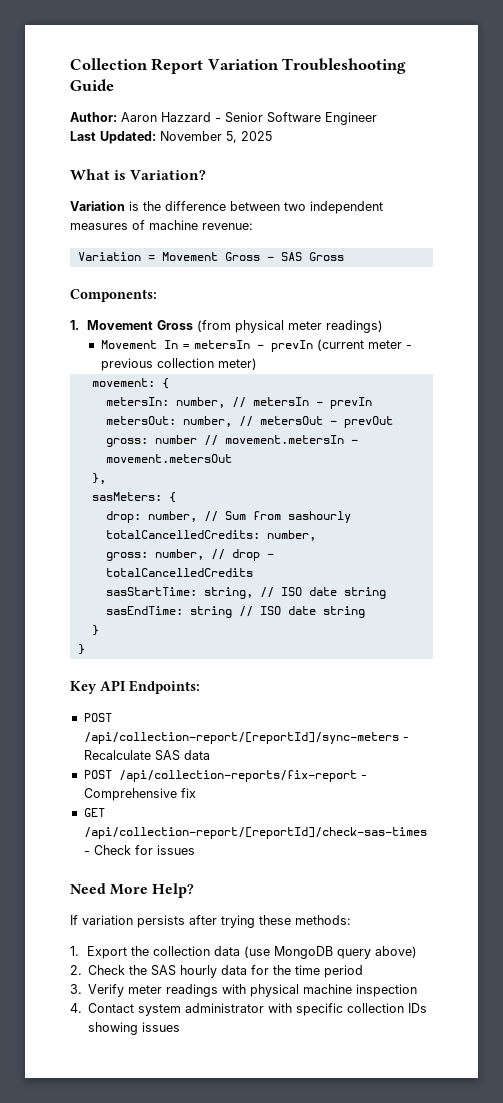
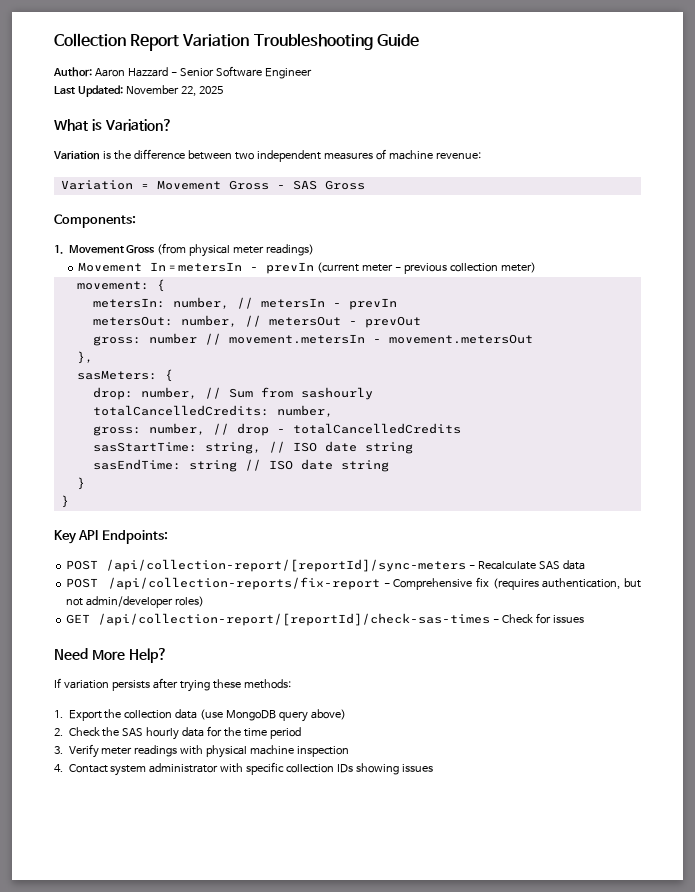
- Last Updated: November 5, 2025
+ Last Updated: November 22, 2025
- POST /api/collection-reports/fix-report - Comprehensive fix
+ POST /api/collection-reports/fix-report - Comprehensive fix (requires authentication, but not admin/developer roles)

